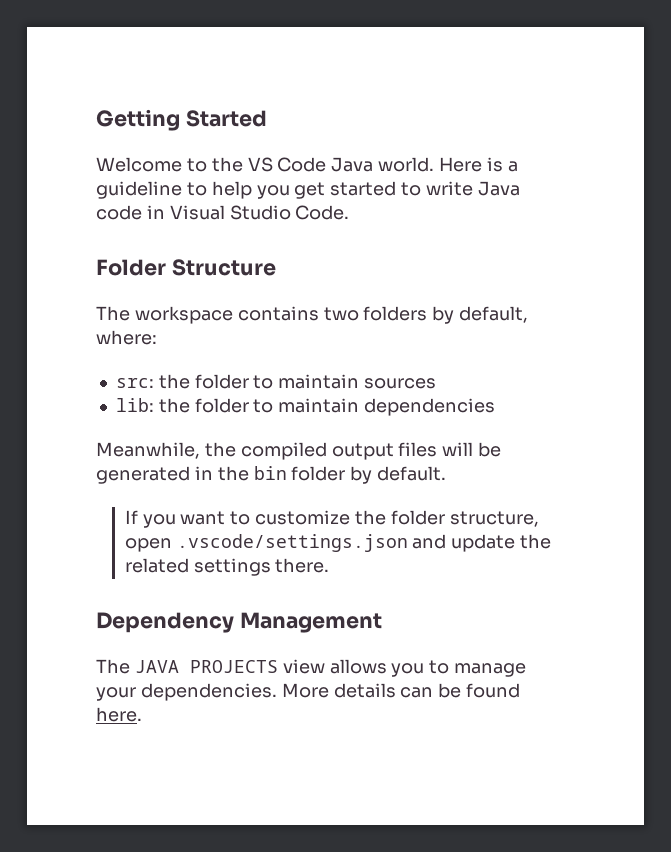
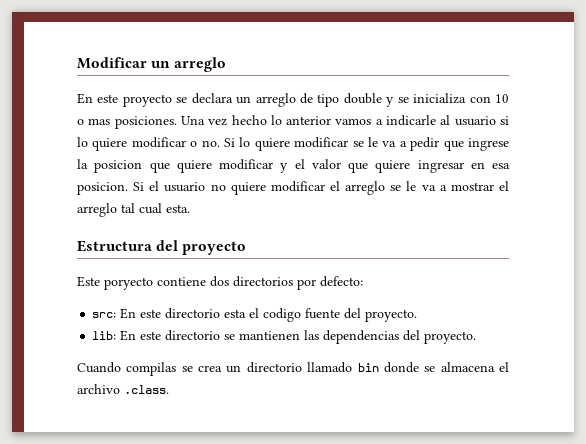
- Getting Started
- Welcome to the VS Code Java world. Here is a guideline to help you get started to write Java code in Visual Studio Code.
- Folder Structure
- The workspace contains two folders by default, where:
- src: the folder to maintain sources
- lib: the folder to maintain dependencies
- Meanwhile, the compiled output files will be generated in the bin folder by default.
- If you want to customize the folder structure, open .vscode/settings.json and update the related settings there.
- Dependency Management
- The JAVA PROJECTS view allows you to manage your dependencies. More details can be found here.
+ Modificar un arreglo
+ En este proyecto se declara un arreglo de tipo double y se inicializa con 10 o mas posiciones. Una vez hecho lo anterior vamos a indicarle al usuario si lo quiere modificar o no. Si lo quiere modificar se le va a pedir que ingrese la posicion que quiere modificar y el valor que quiere ingresar en esa posicion. Si el usuario no quiere modificar el arreglo se le va a mostrar el arreglo tal cual esta.
+ Estructura del proyecto
+ Este poryecto contiene dos directorios por defecto:
+ src: En este directorio esta el codigo fuente del proyecto.
+ lib: En este directorio se mantienen las dependencias del proyecto.
+ Cuando compilas se crea un directorio llamado bin donde se almacena el archivo .class.

